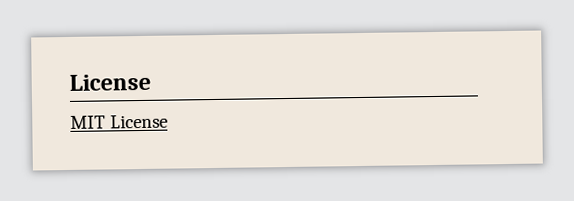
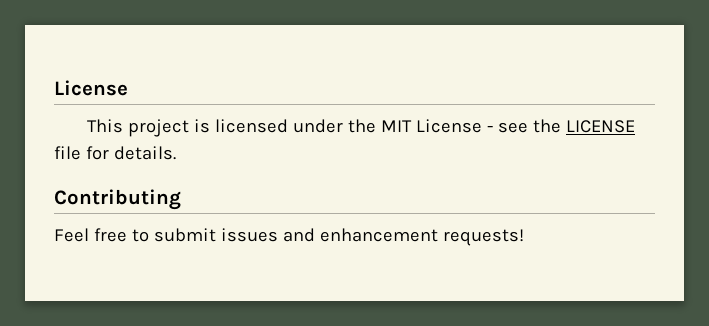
- MIT License
+ This project is licensed under the MIT License - see the LICENSE file for details.
+ Contributing
+ Feel free to submit issues and enhancement requests!

